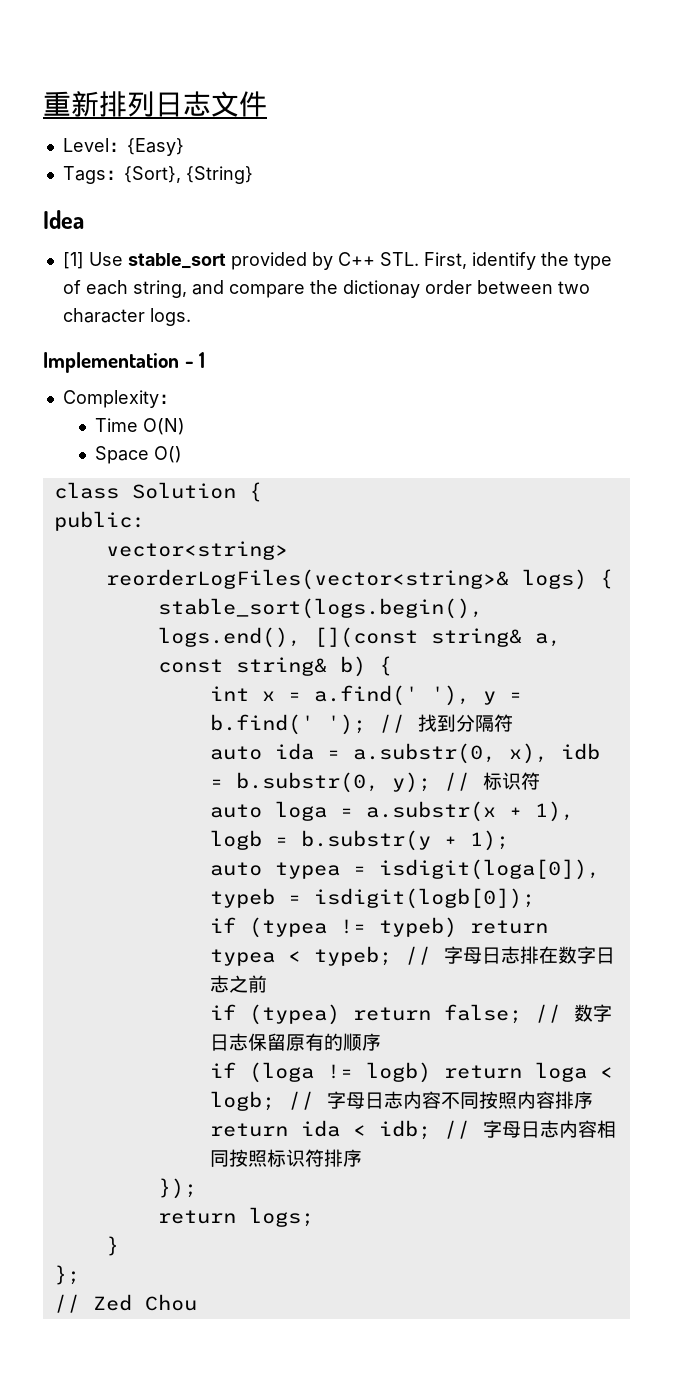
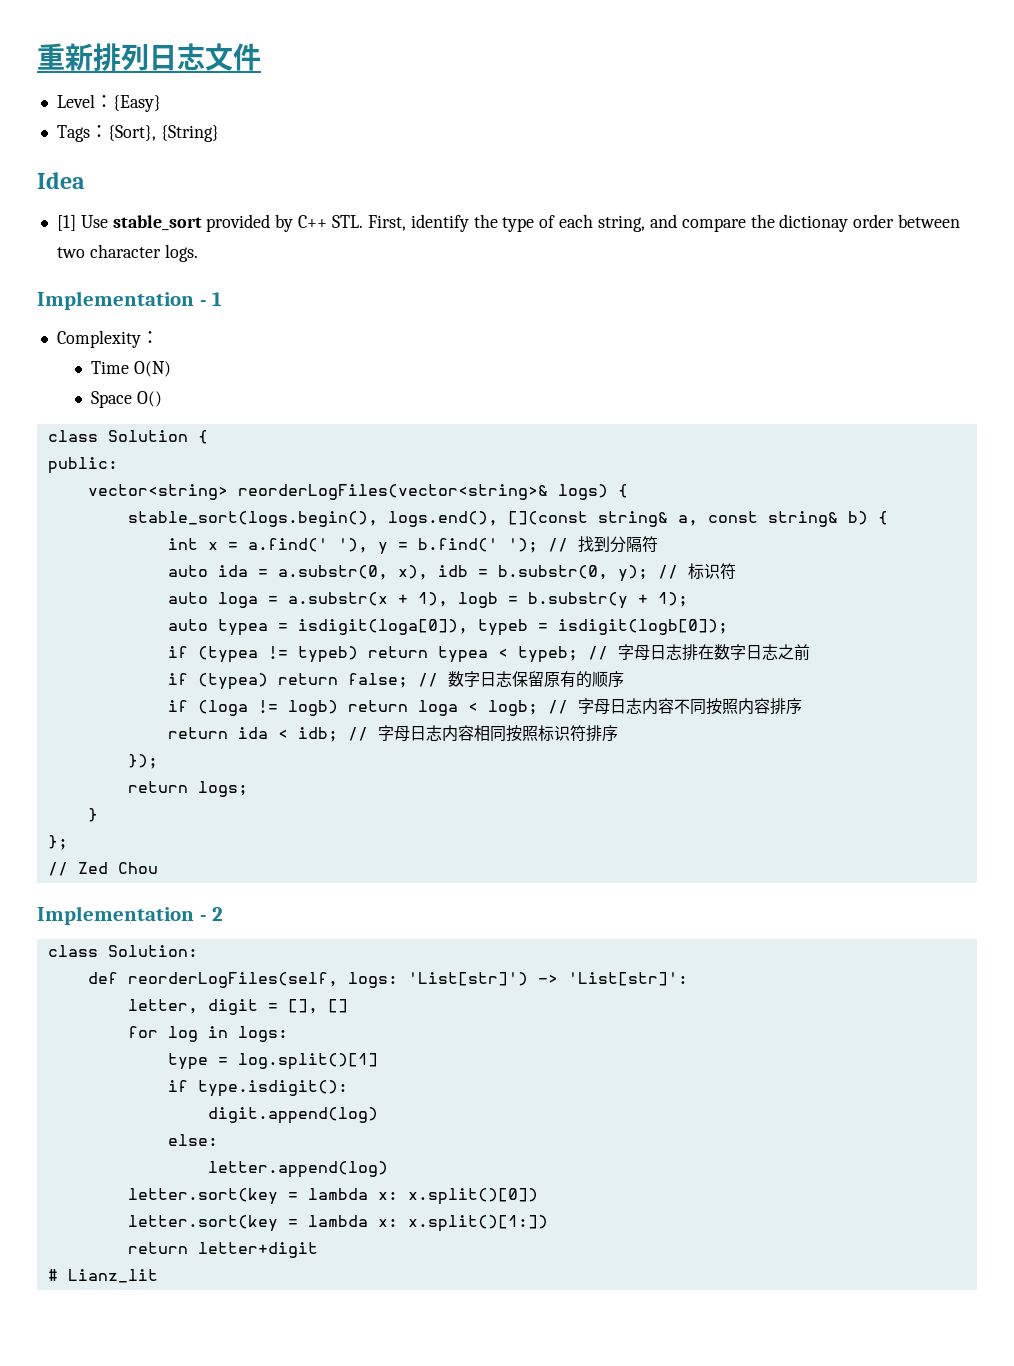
+ Implementation - 2
+ class Solution:
+ def reorderLogFiles(self, logs: 'List[str]') -> 'List[str]':
+ letter, digit = [], []
+ for log in logs:
+ type = log.split()[1]
+ if type.isdigit():
+ digit.append(log)
+ else:
+ letter.append(log)
+ letter.sort(key = lambda x: x.split()[0])
+ letter.sort(key = lambda x: x.split()[1:])
+ return letter+digit
+ # Lianz_lit

